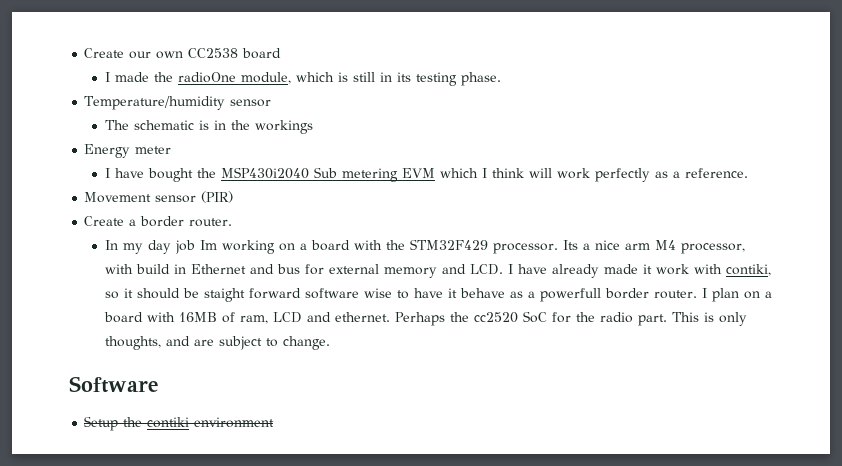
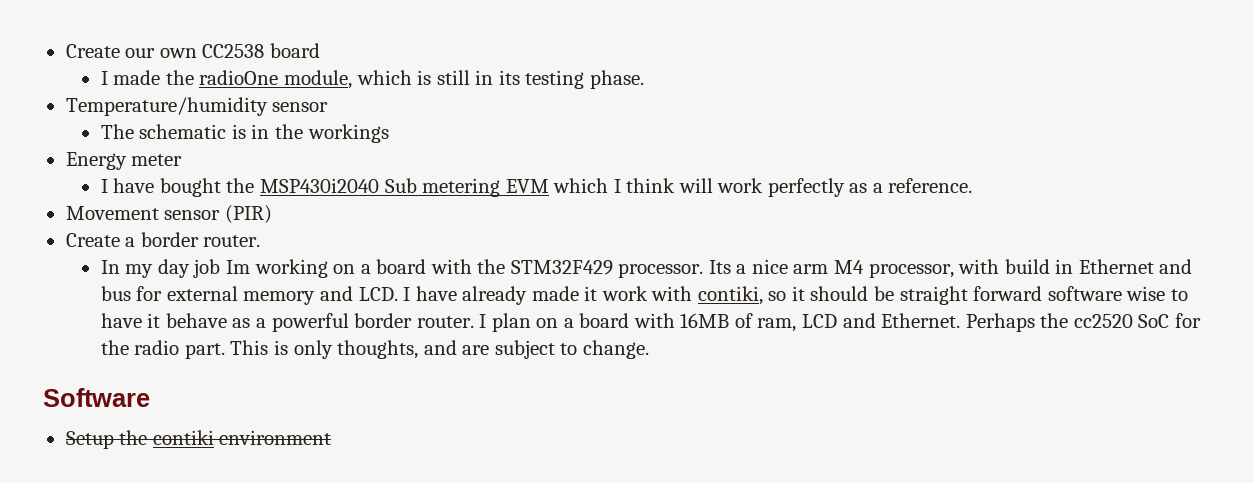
- Its a nice arm M4 processor, with build in Ethernet and bus for external memory and LCD. I have already made it work with contiki, so it should be staight forward software wise to have it behave as a powerfull border router.
+ Its a nice arm M4 processor, with build in Ethernet and bus for external memory and LCD. I have already made it work with contiki, so it should be straight forward software wise to have it behave as a powerful border router.
- I plan on a board with 16MB of ram, LCD and ethernet.
+ I plan on a board with 16MB of ram, LCD and Ethernet.

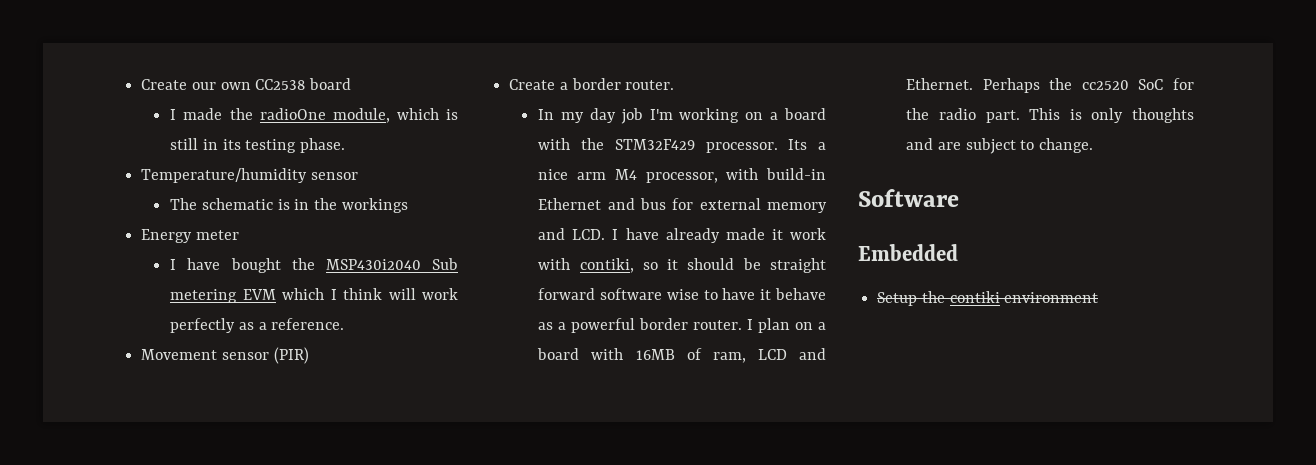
- In my day job Im working on a board with the STM32F429 processor.
+ In my day job I'm working on a board with the STM32F429 processor.
- Its a nice arm M4 processor, with build in Ethernet and bus for external memory and LCD. I have already made it work with contiki, so it should be straight forward software wise to have it behave as a powerful border router.
+ Its a nice arm M4 processor, with build-in Ethernet and bus for external memory and LCD. I have already made it work with contiki, so it should be straight forward software wise to have it behave as a powerful border router.
- This is only thoughts, and are subject to change.
+ This is only thoughts and are subject to change.
+ Embedded

